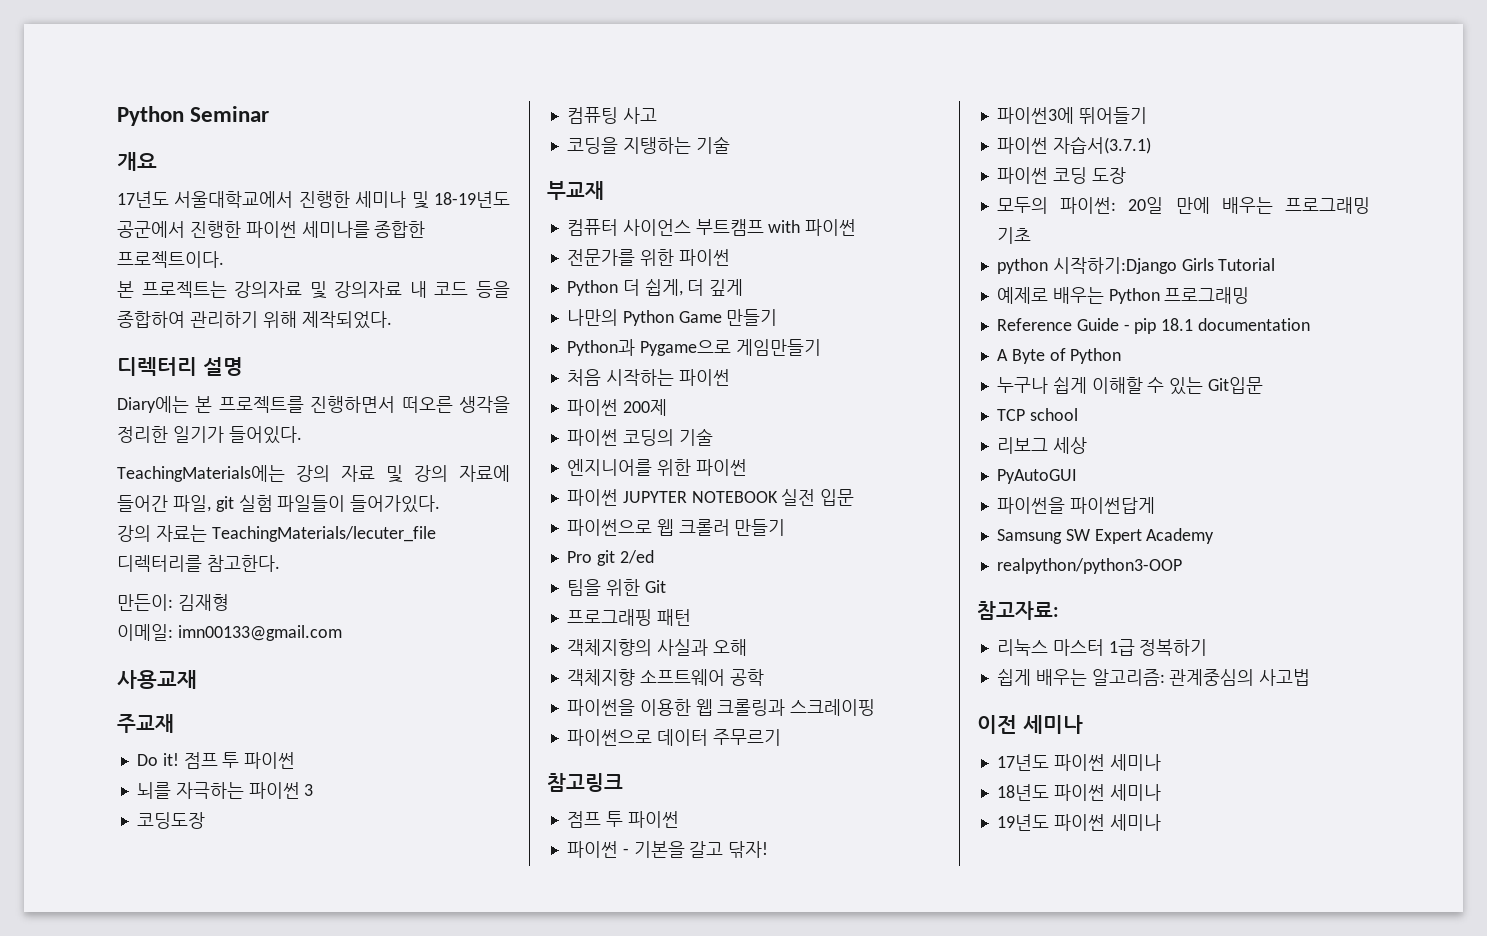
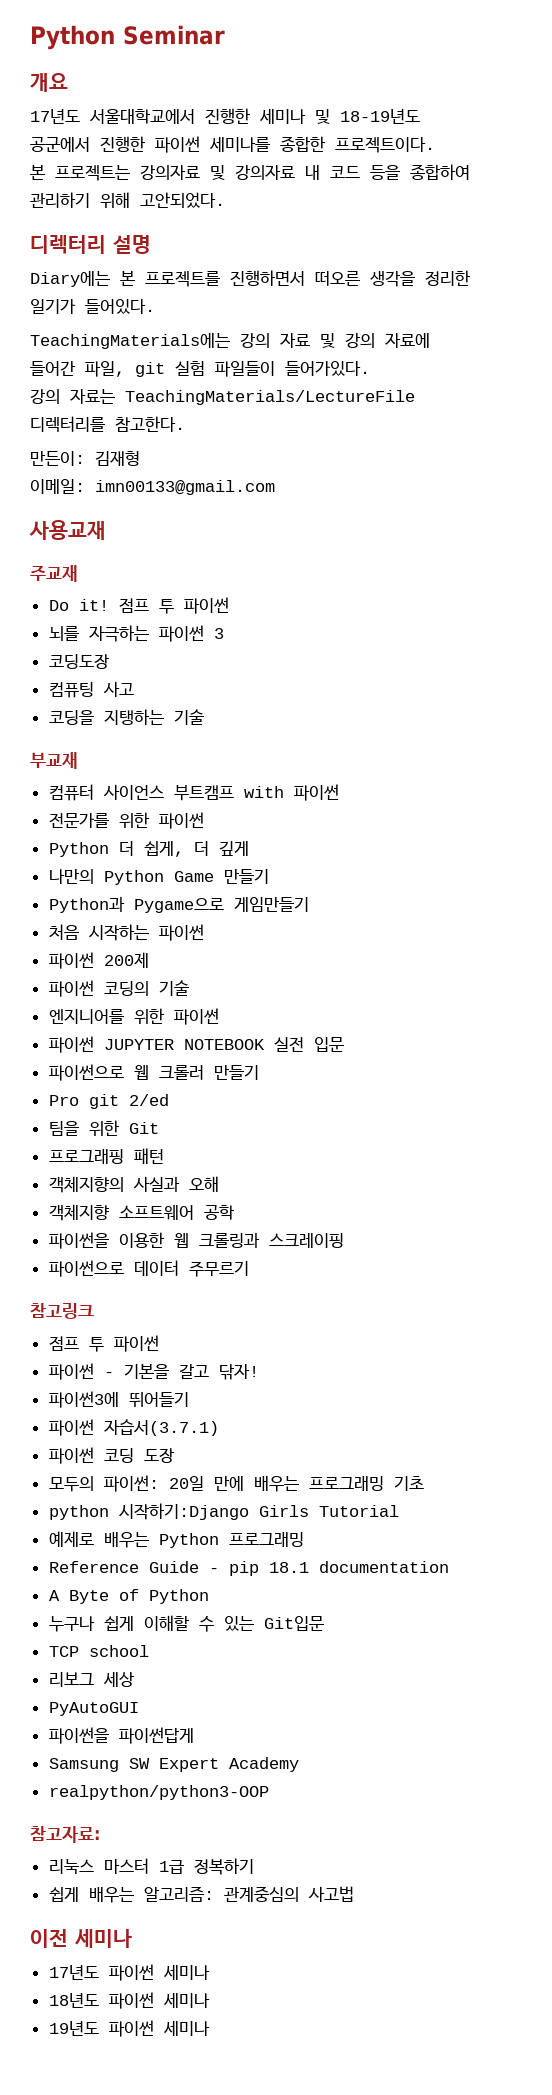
- 본 프로젝트는 강의자료 및 강의자료 내 코드 등을 종합하여 관리하기 위해 제작되었다.
+ 본 프로젝트는 강의자료 및 강의자료 내 코드 등을 종합하여 관리하기 위해 고안되었다.
- 강의 자료는 TeachingMaterials/lecuter_file 디렉터리를 참고한다.
+ 강의 자료는 TeachingMaterials/LectureFile 디렉터리를 참고한다.

